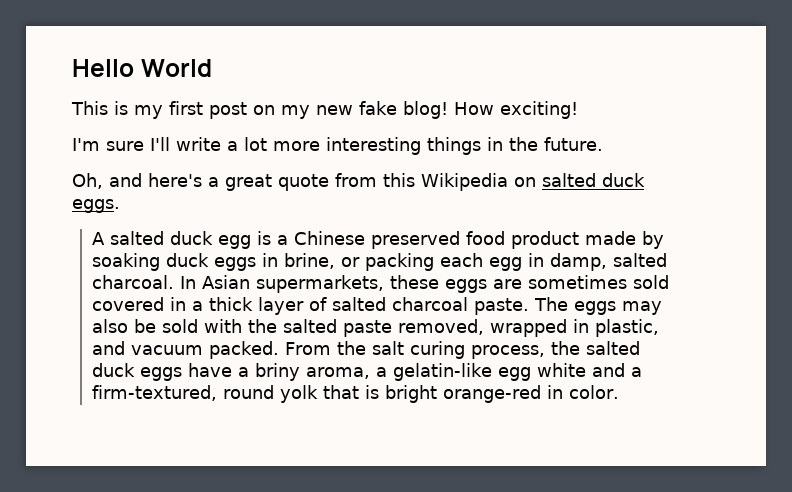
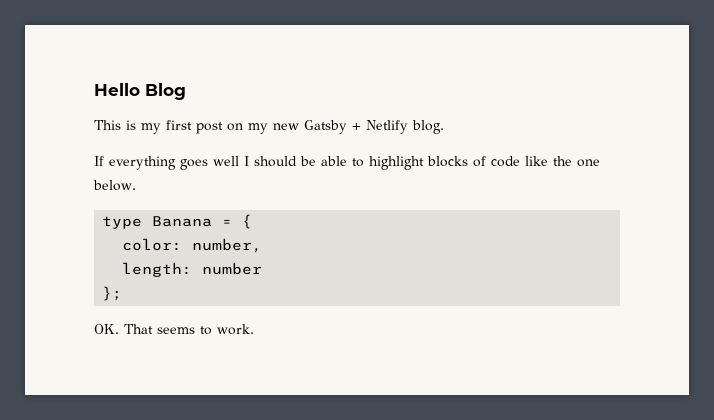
- Hello World
+ Hello Blog
- This is my first post on my new fake blog! How exciting!
- I'm sure I'll write a lot more interesting things in the future.
- Oh, and here's a great quote from this Wikipedia on salted duck eggs.
- A salted duck egg is a Chinese preserved food product made by soaking duck eggs in brine, or packing each egg in damp, salted charcoal. In Asian supermarkets, these eggs are sometimes sold covered in a thick layer of salted charcoal paste. The eggs may also be sold with the salted paste removed, wrapped in plastic, and vacuum packed. From the salt curing process, the salted duck eggs have a briny aroma, a gelatin-like egg white and a firm-textured, round yolk that is bright orange-red in color.
+ This is my first post on my new Gatsby + Netlify blog.
+ If everything goes well I should be able to highlight blocks of code like the one below.
+ type Banana = {
+ color: number,
+ length: number
+ };
+ OK. That seems to work.

